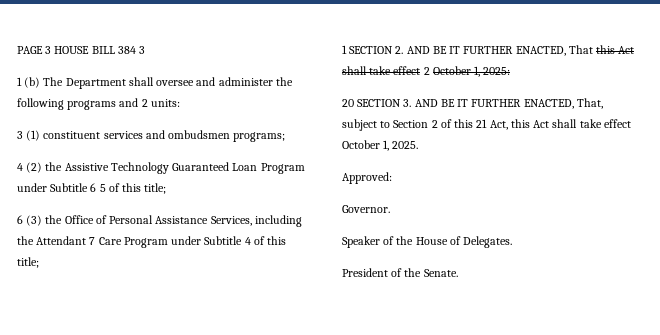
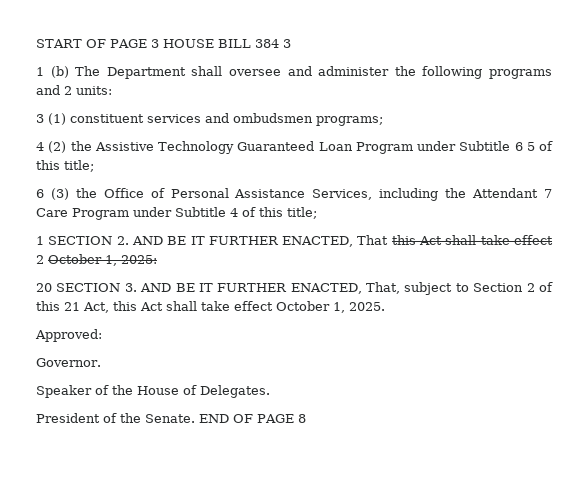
- PAGE 3 HOUSE BILL 384 3
+ START OF PAGE 3 HOUSE BILL 384 3
+ END OF PAGE 8

